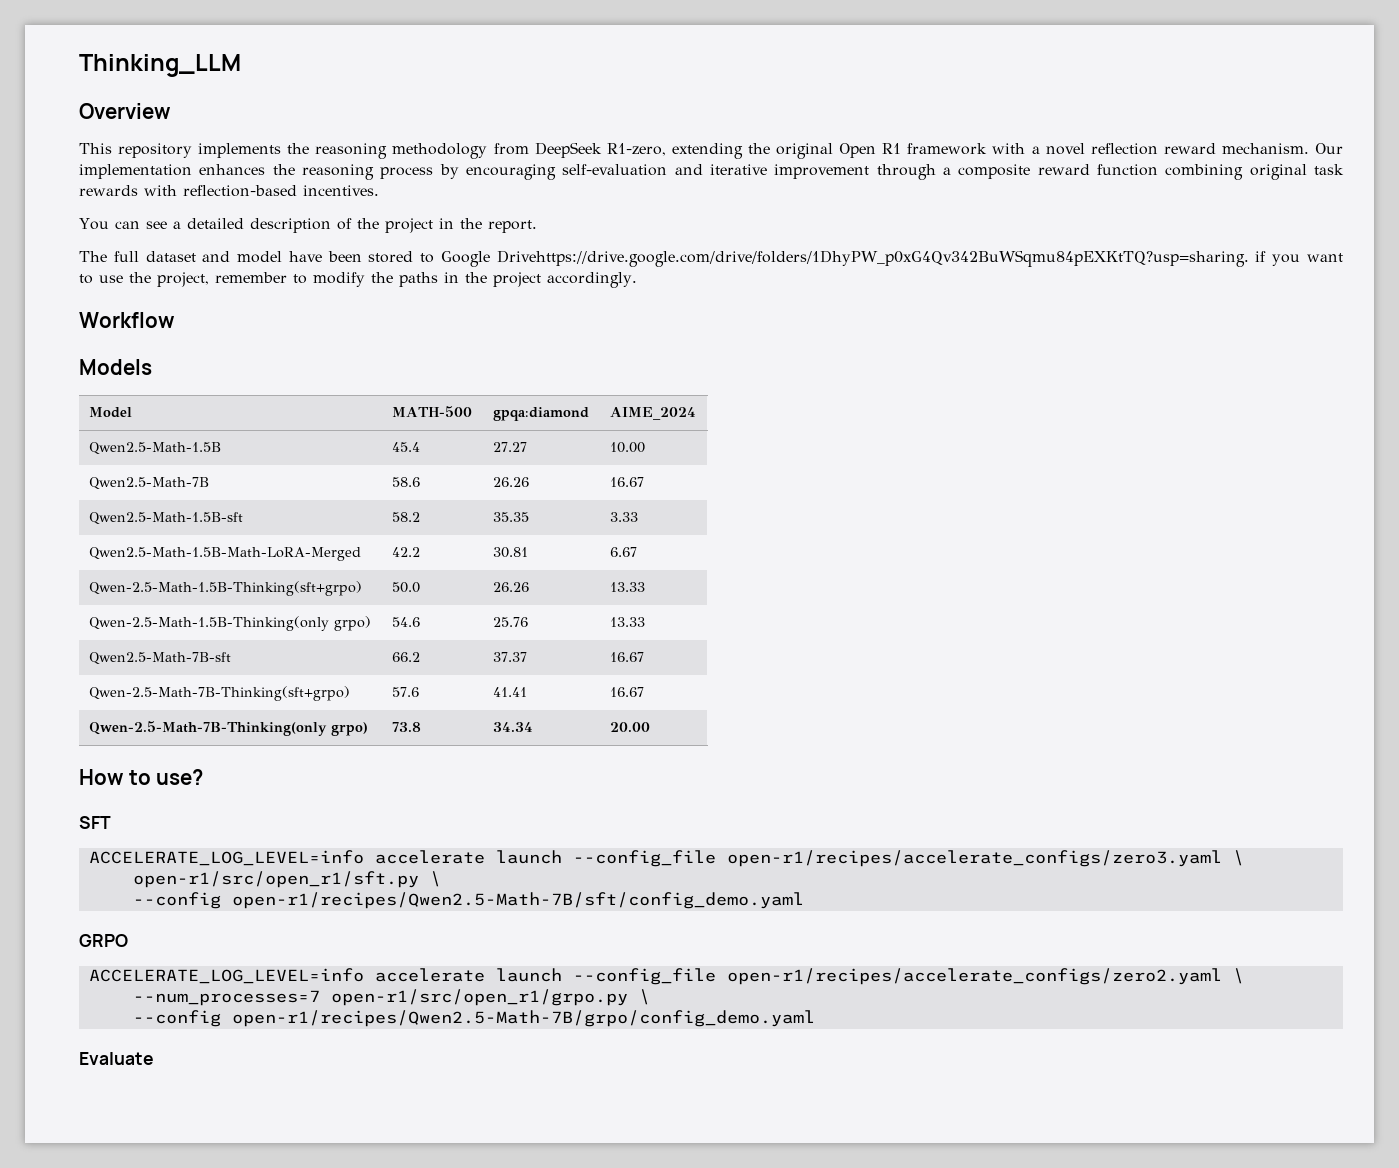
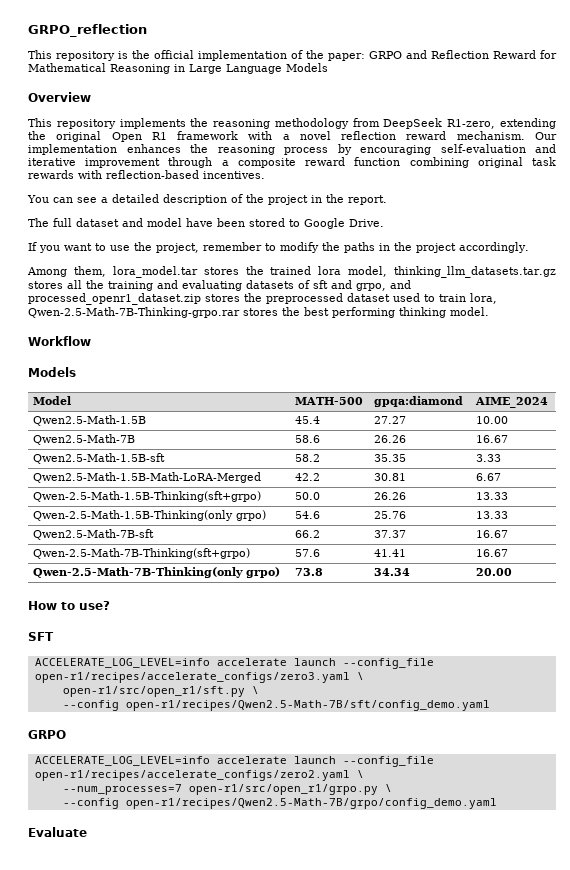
- Thinking_LLM
+ GRPO_reflection
+ This repository is the official implementation of the paper: GRPO and Reflection Reward for Mathematical Reasoning in Large Language Models
- The full dataset and model have been stored to Google Drivehttps://drive.google.com/drive/folders/1DhyPW_p0xG4Qv342BuWSqmu84pEXKtTQ?usp=sharing. if you want to use the project, remember to modify the paths in the project accordingly.
+ The full dataset and model have been stored to Google Drive.
+ If you want to use the project, remember to modify the paths in the project accordingly.
+ Among them, lora_model.tar stores the trained lora model, thinking_llm_datasets.tar.gz stores all the training and evaluating datasets of sft and grpo, and processed_openr1_dataset.zip stores the preprocessed dataset used to train lora, Qwen-2.5-Math-7B-Thinking-grpo.rar stores the best performing thinking model.

